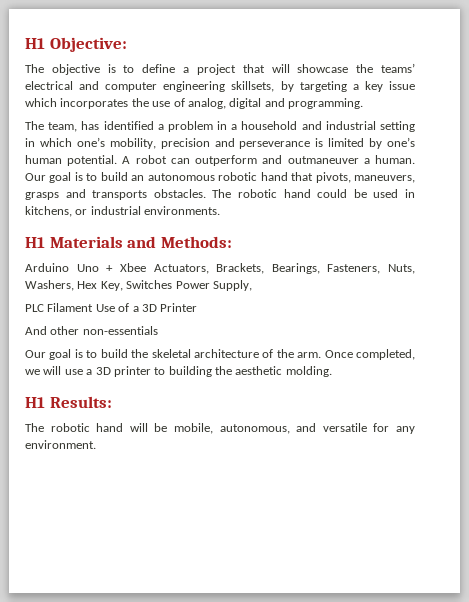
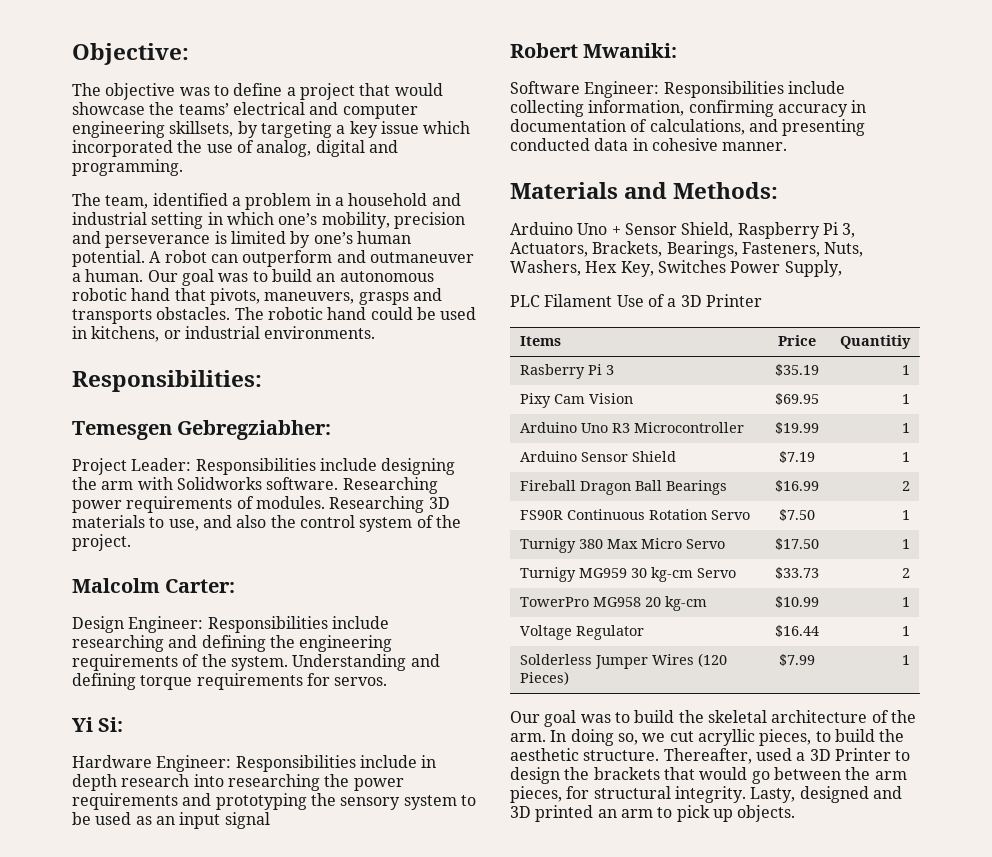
- H1 Objective:
+ Objective:
- The objective is to define a project that will showcase the teams’ electrical and computer engineering skillsets, by targeting a key issue which incorporates the use of analog, digital and programming.
+ The objective was to define a project that would showcase the teams’ electrical and computer engineering skillsets, by targeting a key issue which incorporated the use of analog, digital and programming.
- The team, has identified a problem in a household and industrial setting in which one’s mobility, precision and perseverance is limited by one’s human potential.
+ The team, identified a problem in a household and industrial setting in which one’s mobility, precision and perseverance is limited by one’s human potential.
- Our goal is to build an autonomous robotic hand that pivots, maneuvers, grasps and transports obstacles.
+ Our goal was to build an autonomous robotic hand that pivots, maneuvers, grasps and transports obstacles.
- H1 Materials and Methods:
+ Responsibilities:
+ Temesgen Gebregziabher:
+ Project Leader: Responsibilities include designing the arm with Solidworks software. Researching power requirements of modules. Researching 3D materials to use, and also the control system of the project.
+ Malcolm Carter:
+ Design Engineer: Responsibilities include researching and defining the engineering requirements of the system. Understanding and defining torque requirements for servos.
+ Yi Si:
+ Hardware Engineer: Responsibilities include in depth research into researching the power requirements and prototyping the sensory system to be used as an input signal
+ Robert Mwaniki:
+ Software Engineer: Responsibilities include collecting information, confirming accuracy in documentation of calculations, and presenting conducted data in cohesive manner.
+ Materials and Methods:
- Arduino Uno + Xbee Actuators, Brackets, Bearings, Fasteners, Nuts, Washers, Hex Key, Switches Power Supply,
+ Arduino Uno + Sensor Shield, Raspberry Pi 3, Actuators, Brackets, Bearings, Fasteners, Nuts, Washers, Hex Key, Switches Power Supply,
- And other non-essentials
- Our goal is to build the skeletal architecture of the arm.
+ Items | Price | Quantitiy
+ Rasberry Pi 3 | $35.19 | 1
+ Pixy Cam Vision | $69.95 | 1
+ Arduino Uno R3 Microcontroller | $19.99 | 1
+ Arduino Sensor Shield | $7.19 | 1
+ Fireball Dragon Ball Bearings | $16.99 | 2
+ FS90R Continuous Rotation Servo | $7.50 | 1
+ Turnigy 380 Max Micro Servo | $17.50 | 1
+ Turnigy MG959 30 kg-cm Servo | $33.73 | 2
+ TowerPro MG958 20 kg-cm | $10.99 | 1
+ Voltage Regulator | $16.44 | 1
+ Solderless Jumper Wires (120 Pieces) | $7.99 | 1
+ Our goal was to build the skeletal architecture of the arm.
- Once completed, we will use a 3D printer to building the aesthetic molding.
- H1 Results:
- The robotic hand will be mobile, autonomous, and versatile for any environment.
+ In doing so, we cut acryllic pieces, to build the aesthetic structure. Thereafter, used a 3D Printer to design the brackets that would go between the arm pieces, for structural integrity. Lasty, designed and 3D printed an arm to pick up objects.

